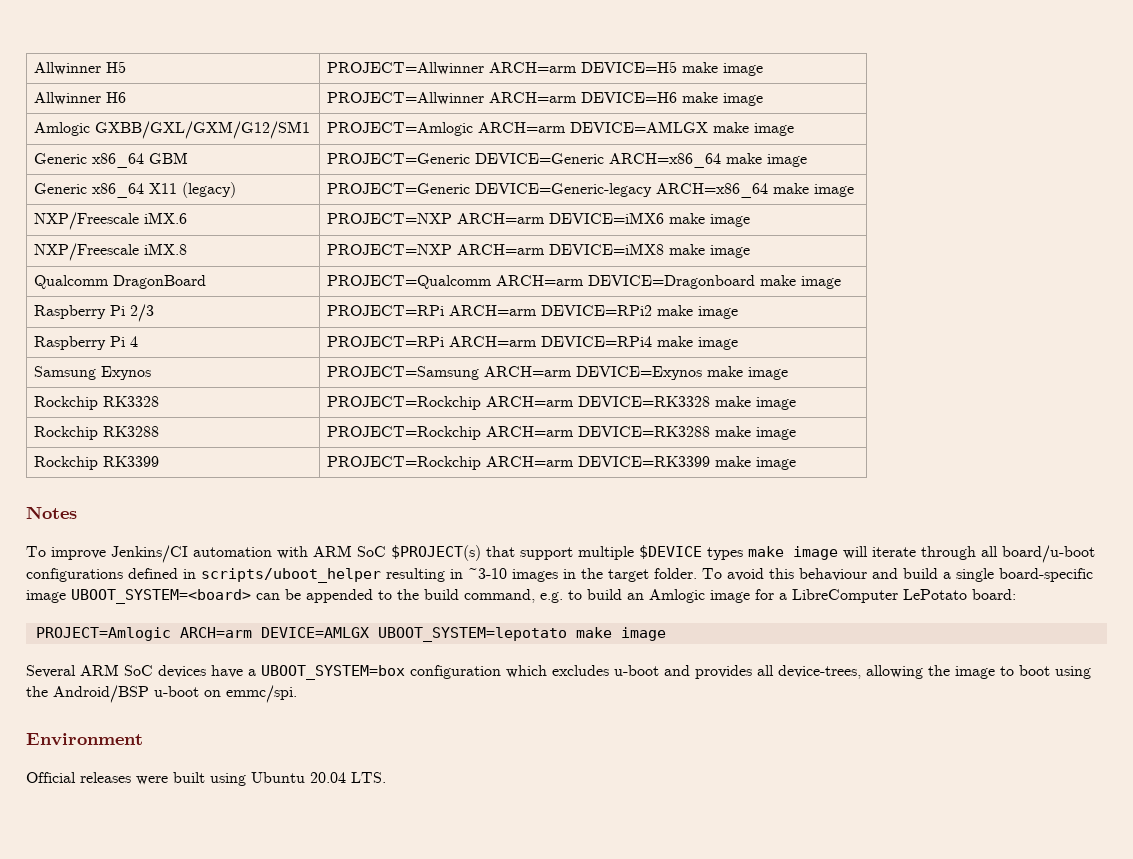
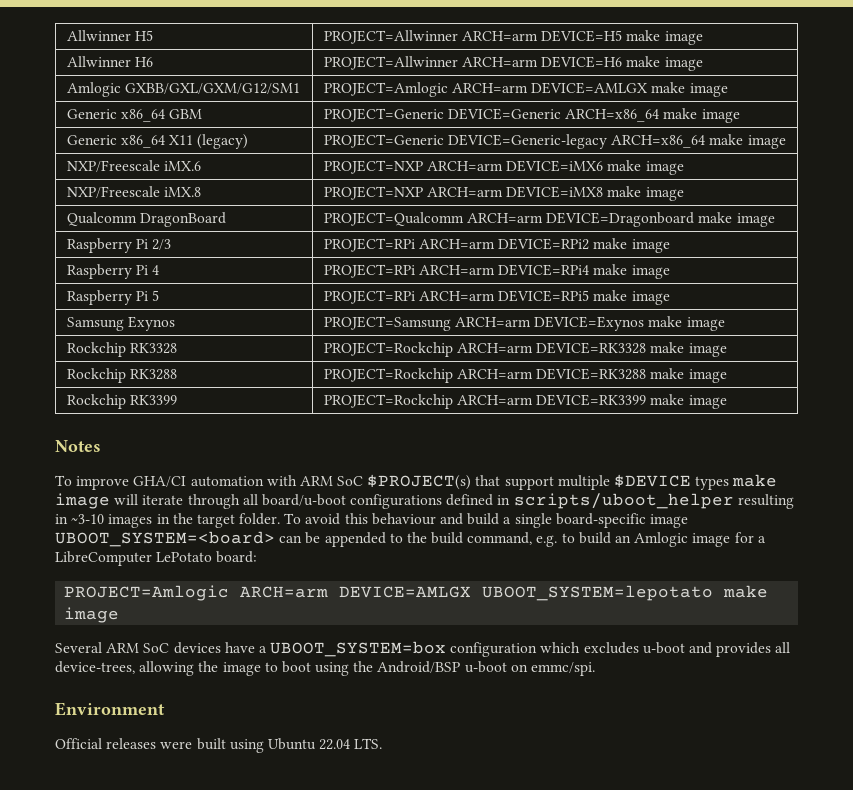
+ Raspberry Pi 5 | PROJECT=RPi ARCH=arm DEVICE=RPi5 make image
- To improve Jenkins/CI automation with ARM SoC $PROJECT(s) that support multiple $DEVICE types make image will iterate through all board/u-boot configurations defined in scripts/uboot_helper resulting in ~3-10 images in the target folder.
+ To improve GHA/CI automation with ARM SoC $PROJECT(s) that support multiple $DEVICE types make image will iterate through all board/u-boot configurations defined in scripts/uboot_helper resulting in ~3-10 images in the target folder.
- Official releases were built using Ubuntu 20.04 LTS.
+ Official releases were built using Ubuntu 22.04 LTS.

